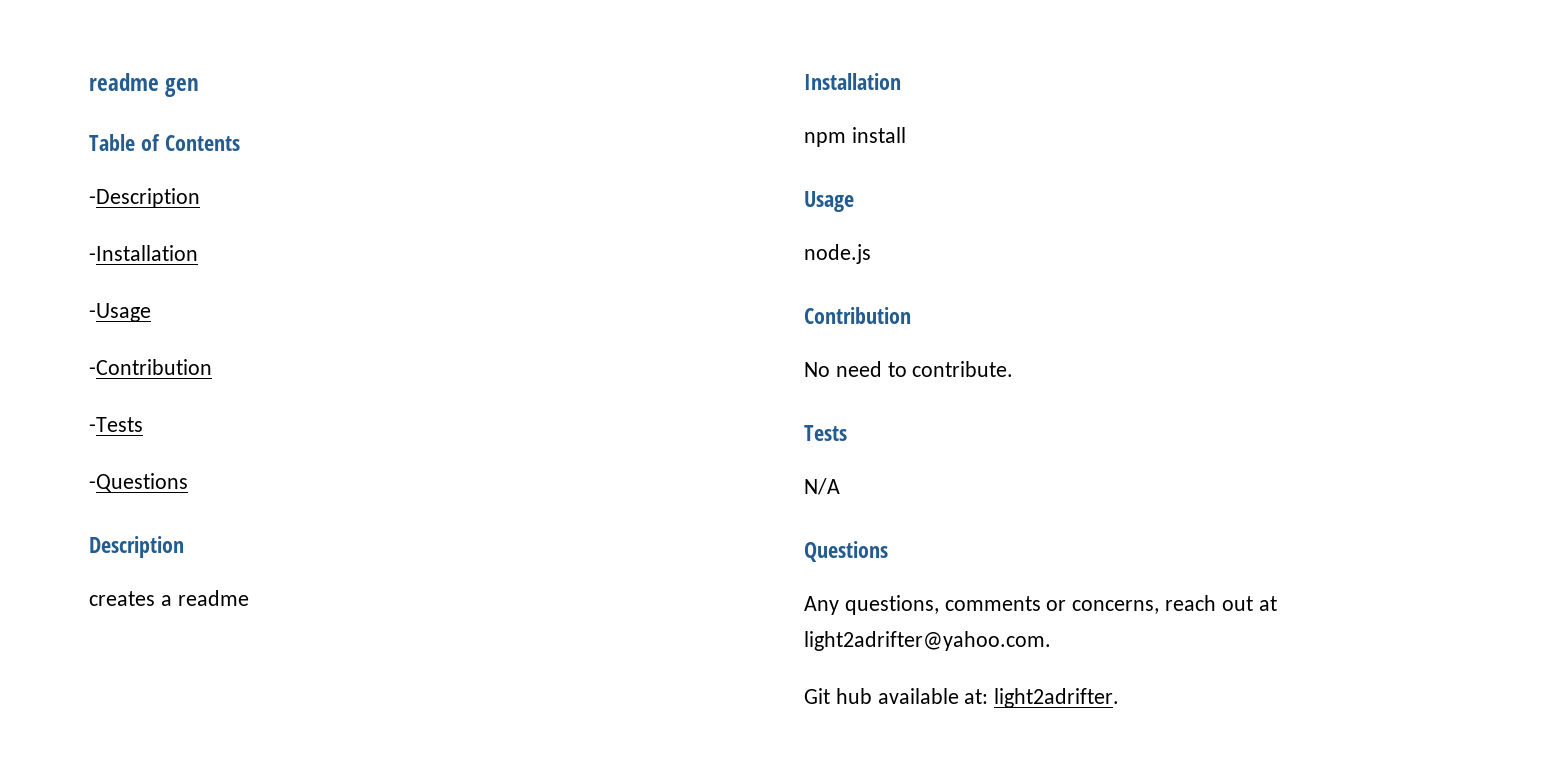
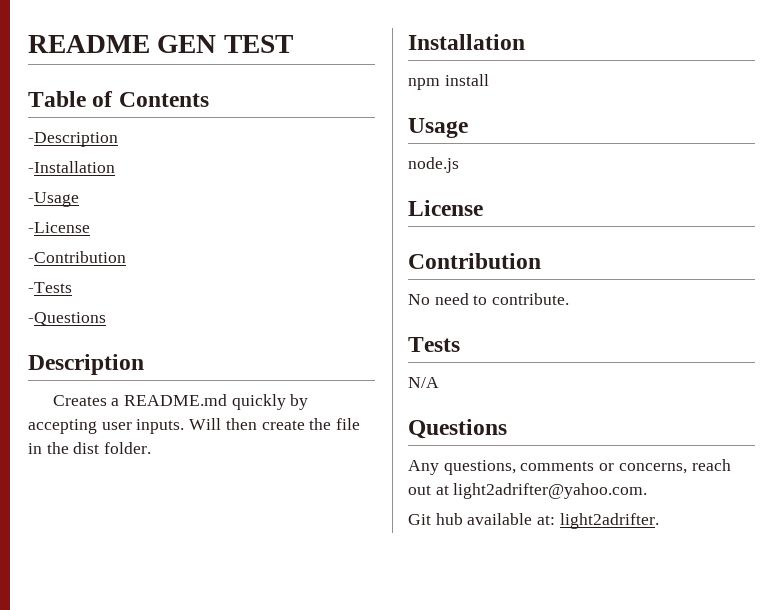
- readme gen
+ README GEN TEST
+ -License
- creates a readme
+ Creates a README.md quickly by accepting user inputs. Will then create the file in the dist folder.
+ License

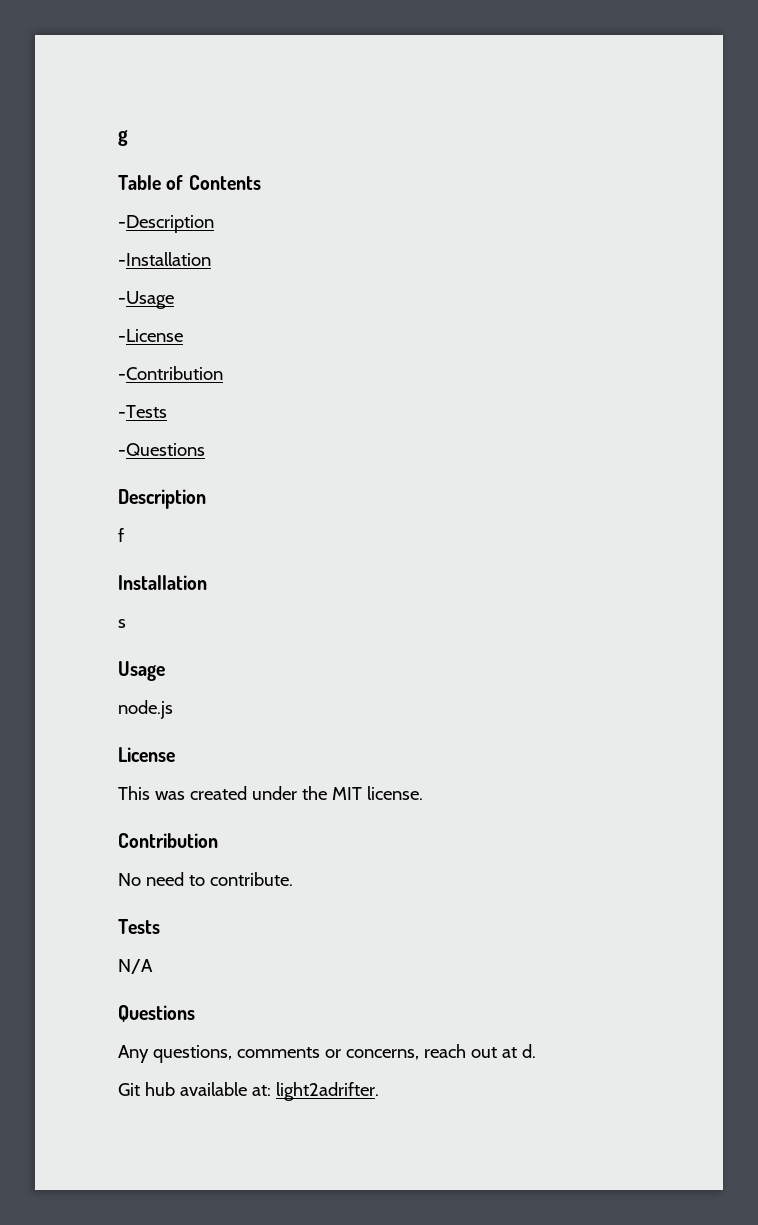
- README GEN TEST
+ g
- Creates a README.md quickly by accepting user inputs. Will then create the file in the dist folder.
+ f
- npm install
+ s
+ This was created under the MIT license.
- Any questions, comments or concerns, reach out at light2adrifter@yahoo.com.
+ Any questions, comments or concerns, reach out at d.

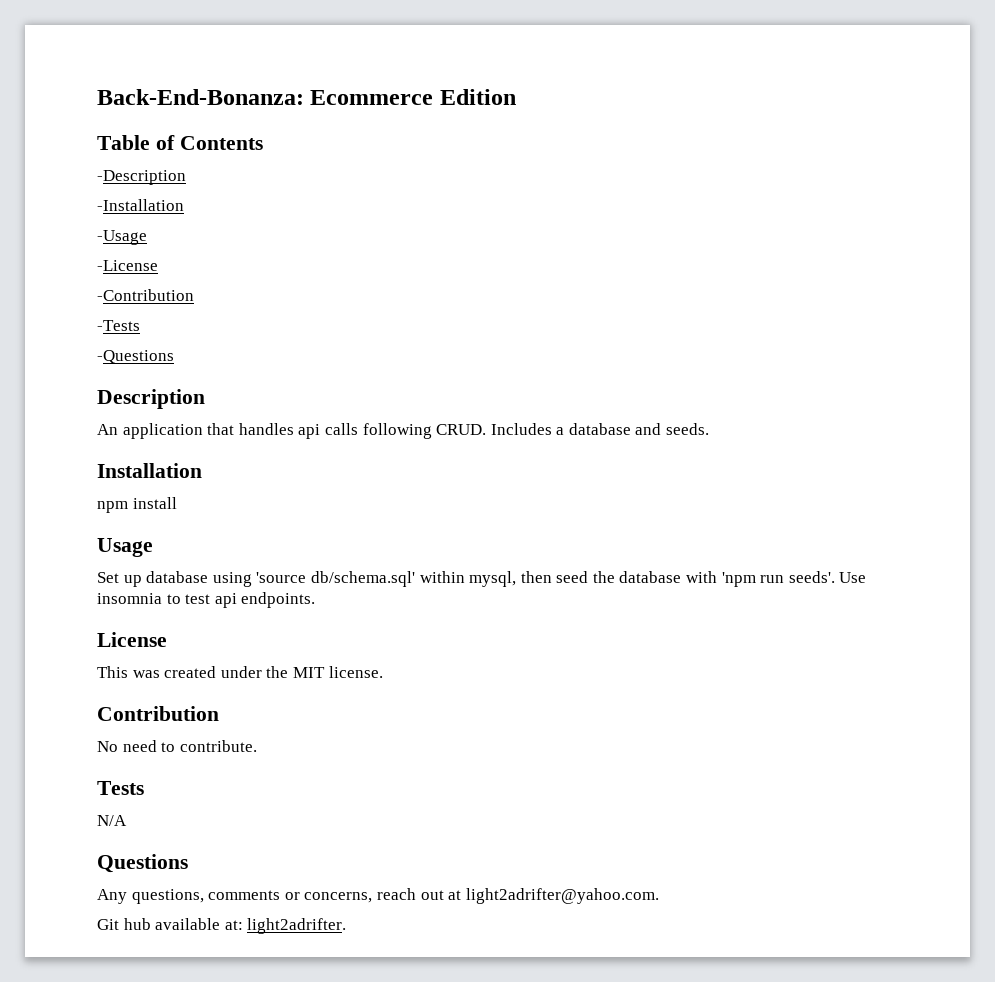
- g
+ Back-End-Bonanza: Ecommerce Edition
- f
+ An application that handles api calls following CRUD. Includes a database and seeds.
- s
+ npm install
- node.js
+ Set up database using 'source db/schema.sql' within mysql, then seed the database with 'npm run seeds'. Use insomnia to test api endpoints.
- Any questions, comments or concerns, reach out at d.
+ Any questions, comments or concerns, reach out at light2adrifter@yahoo.com.

